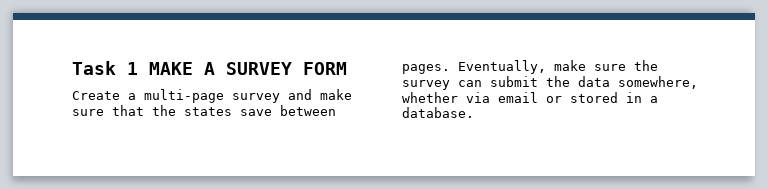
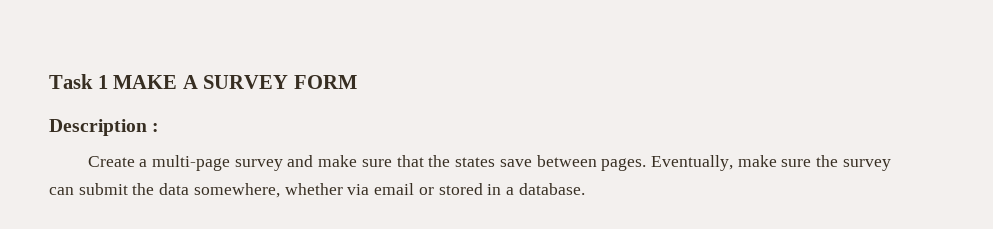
+ Description :

